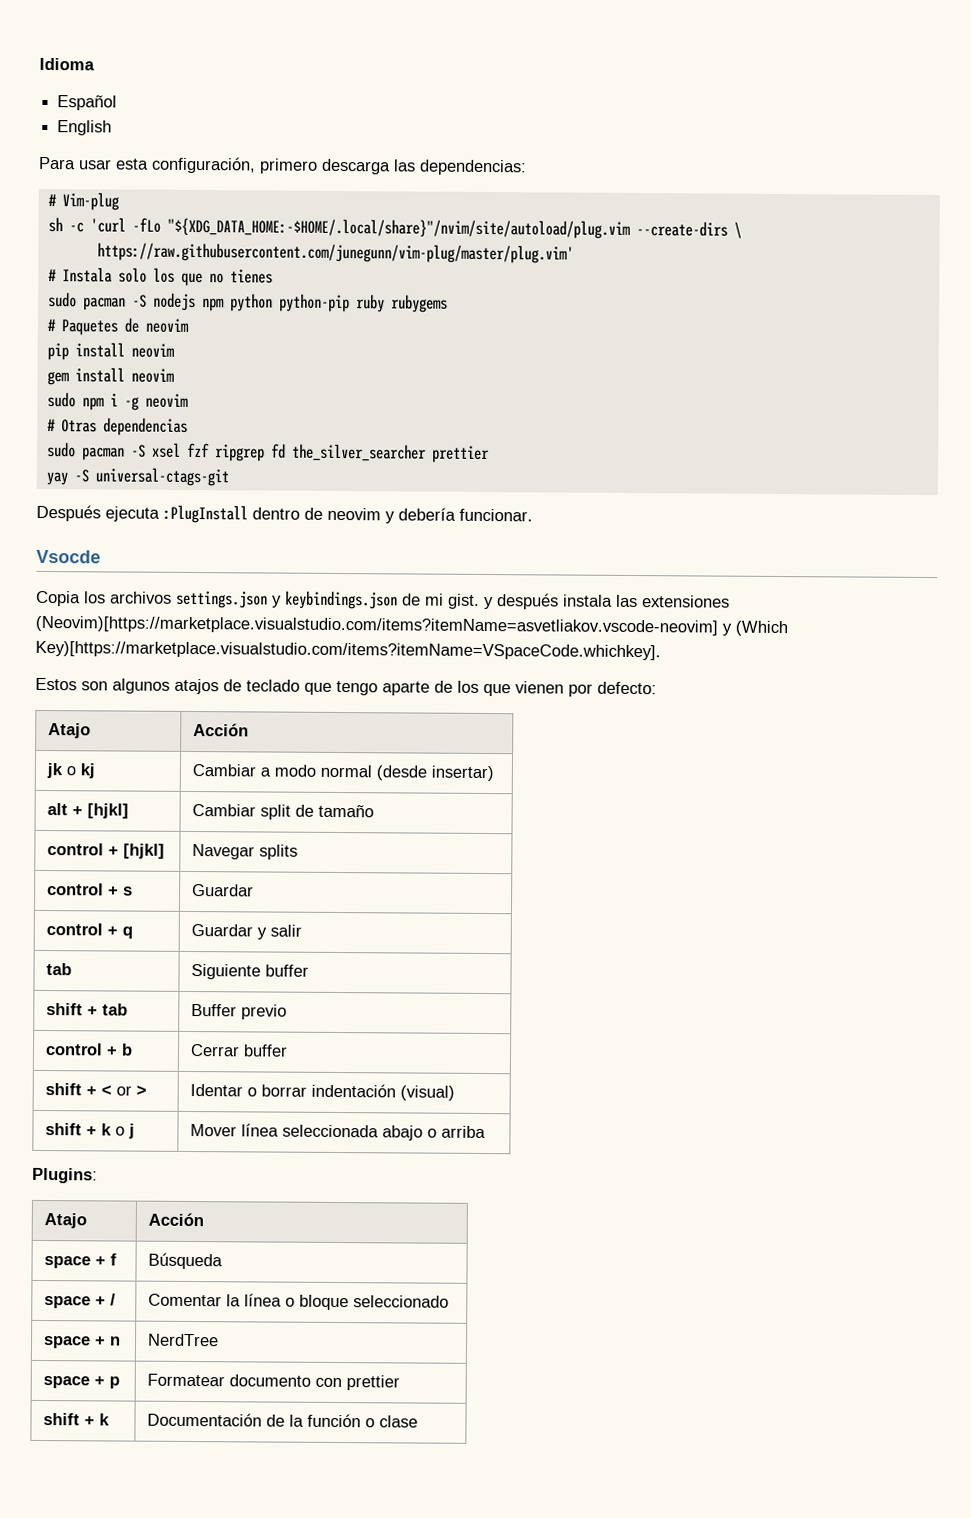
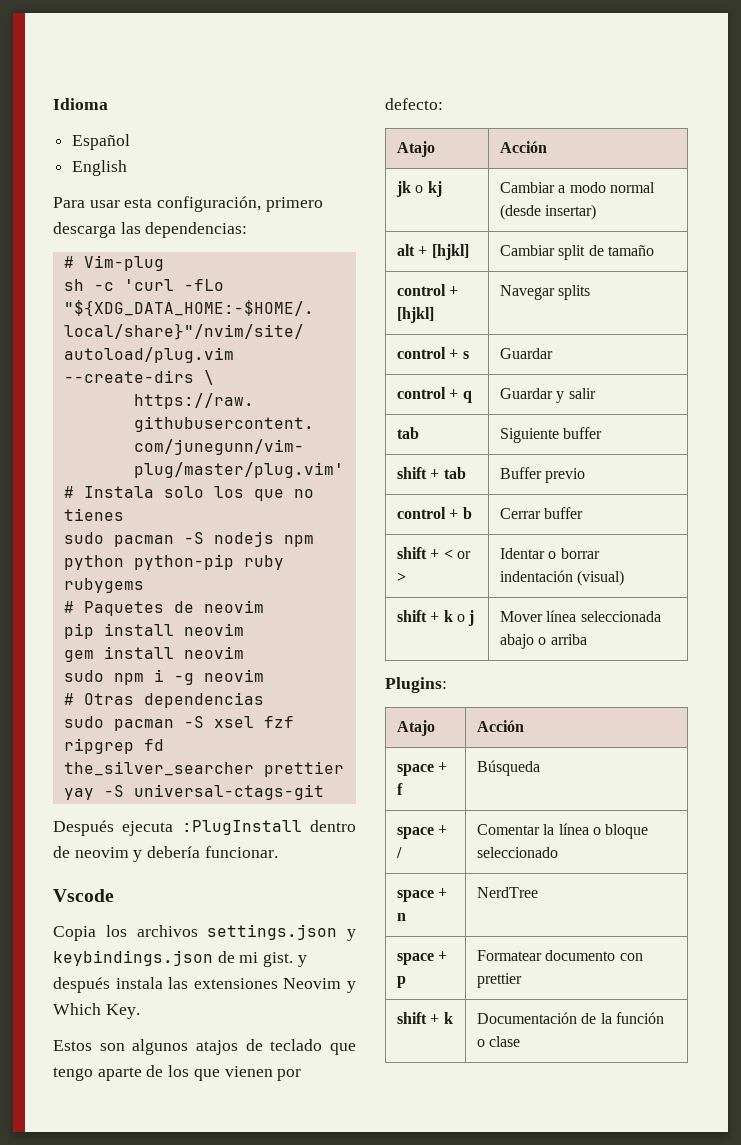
- Vsocde
+ Vscode
- Copia los archivos settings.json y keybindings.json de mi gist. y después instala las extensiones (Neovim)[https://marketplace.visualstudio.com/items?itemName=asvetliakov.vscode-neovim] y (Which Key)[https://marketplace.visualstudio.com/items?itemName=VSpaceCode.whichkey].
+ Copia los archivos settings.json y keybindings.json de mi gist. y después instala las extensiones Neovim y Which Key.

